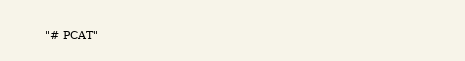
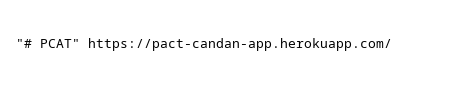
- "# PCAT"
+ "# PCAT" https://pact-candan-app.herokuapp.com/

